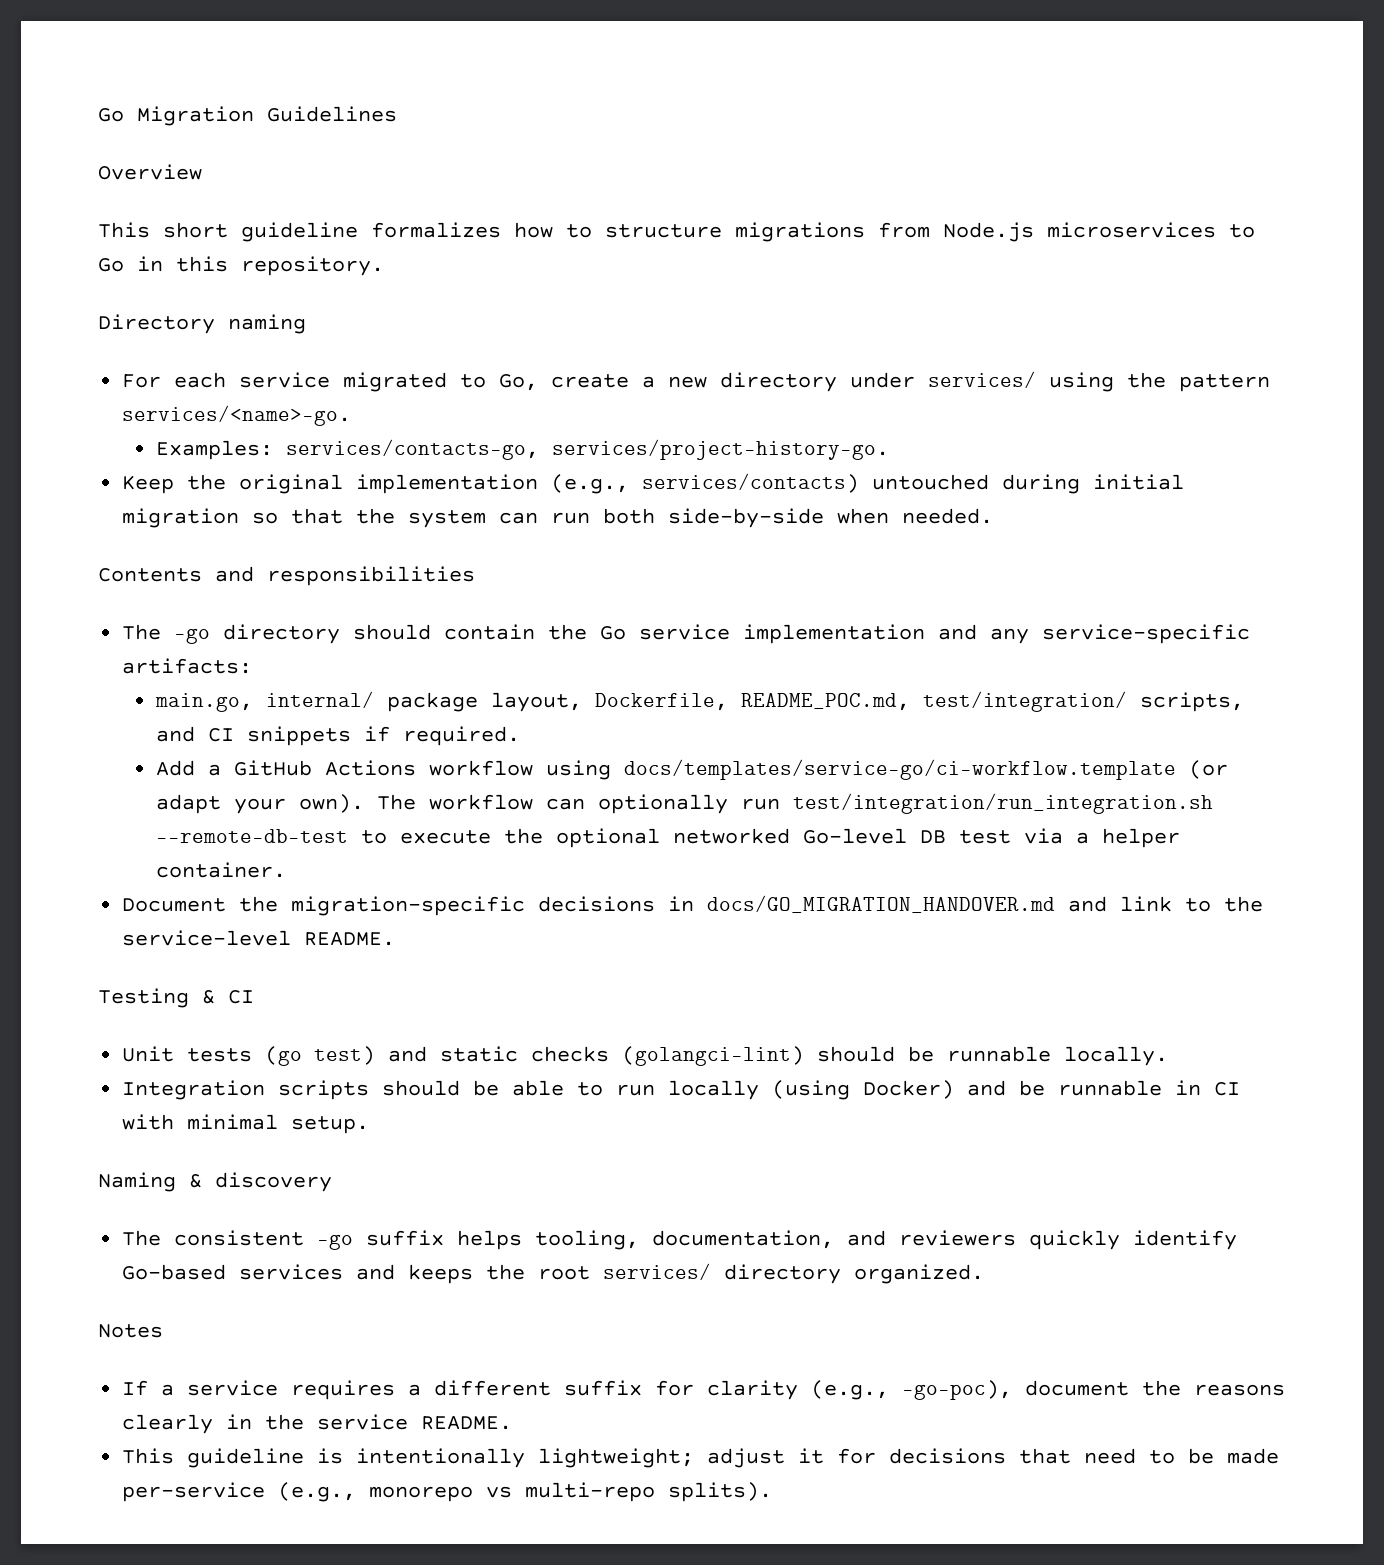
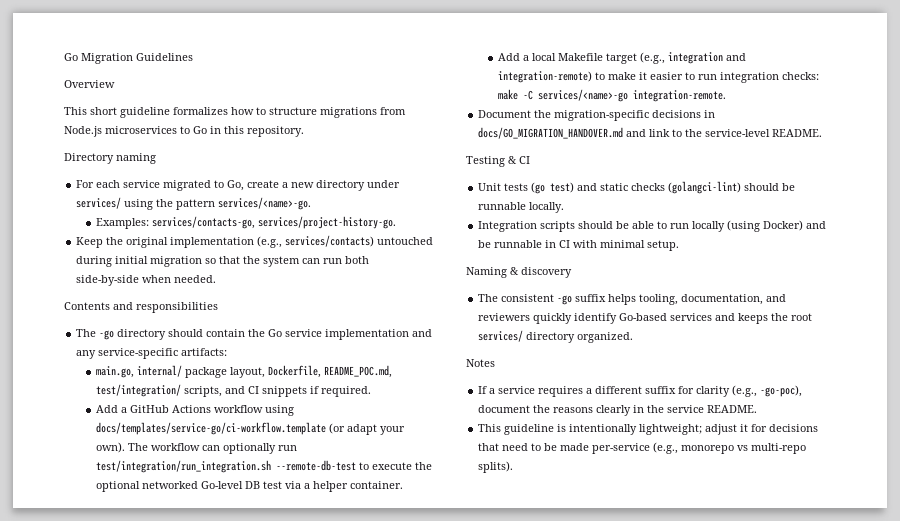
+ Add a local Makefile target (e.g., integration and integration-remote) to make it easier to run integration checks: make -C services/<name>-go integration-remote.

